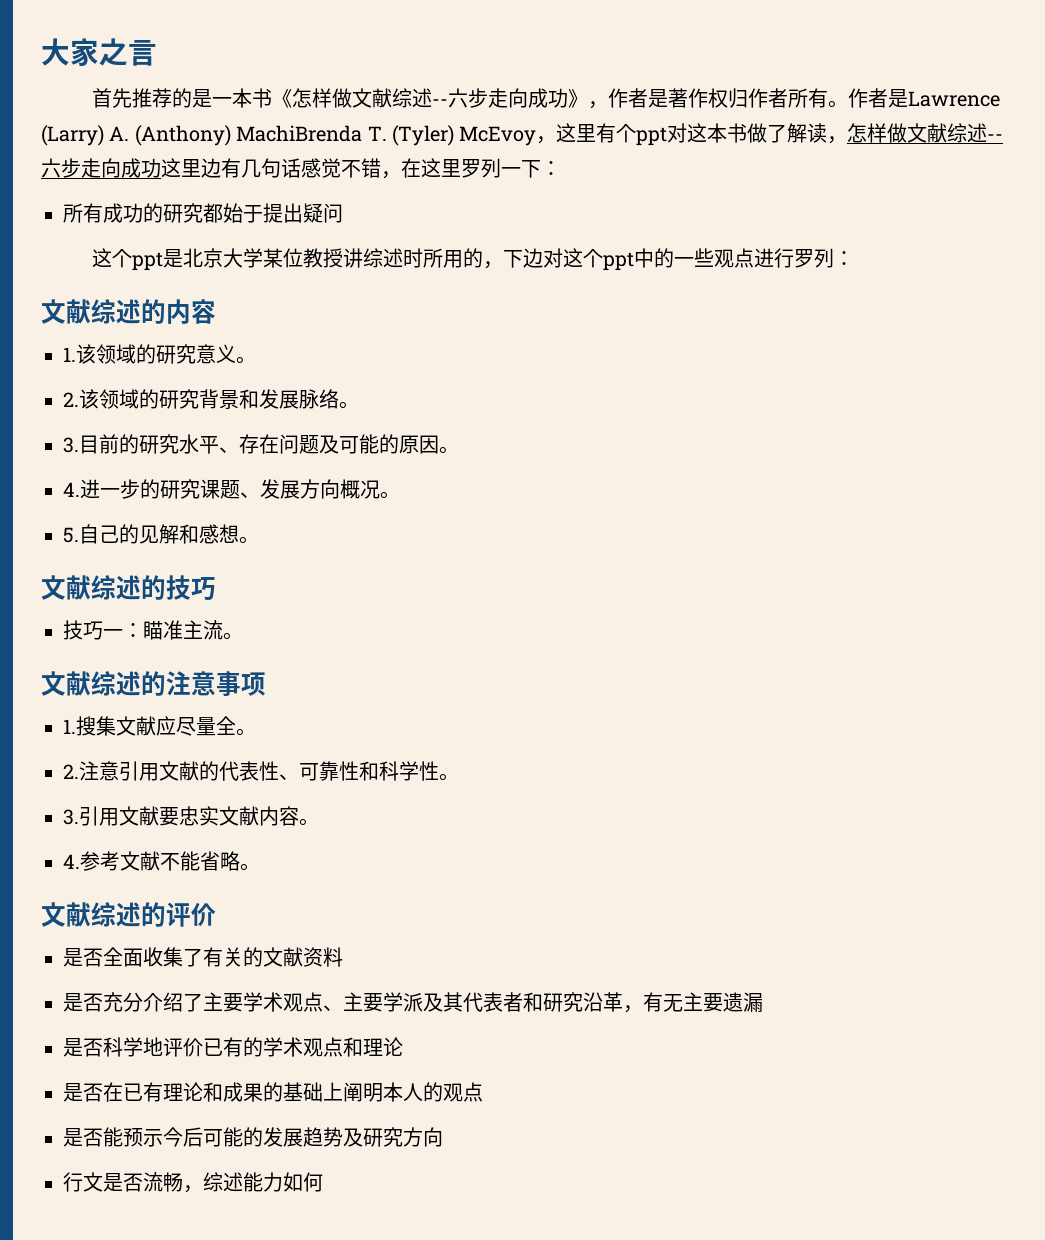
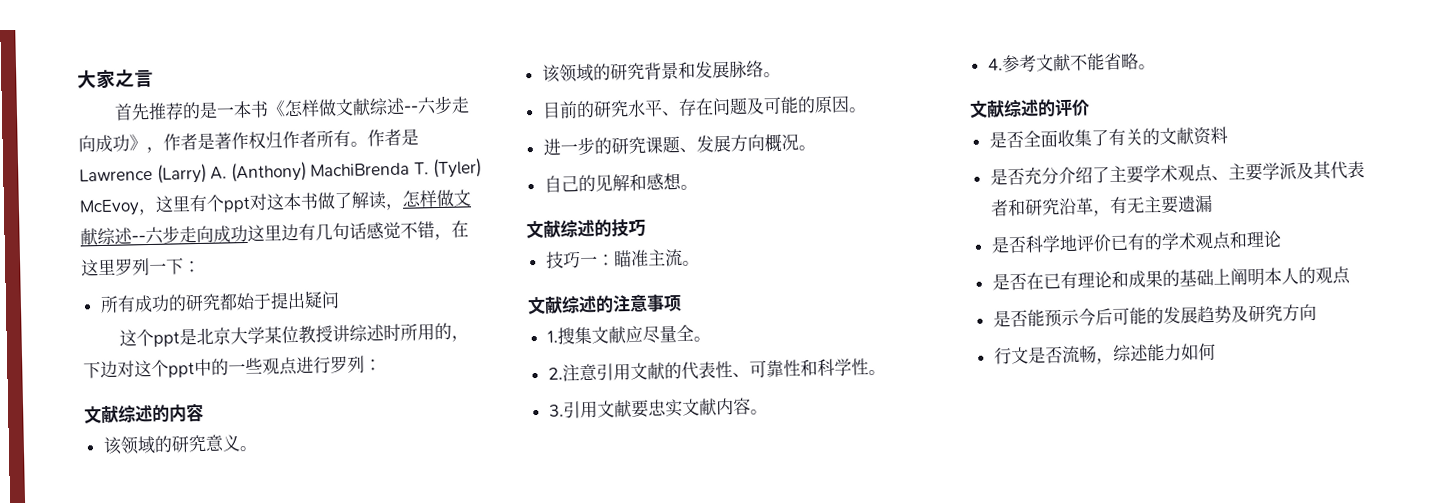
- 1.该领域的研究意义。
+ 该领域的研究意义。
- 2.该领域的研究背景和发展脉络。
+ 该领域的研究背景和发展脉络。
- 3.目前的研究水平、存在问题及可能的原因。
+ 目前的研究水平、存在问题及可能的原因。
- 4.进一步的研究课题、发展方向概况。
+ 进一步的研究课题、发展方向概况。
- 5.自己的见解和感想。
+ 自己的见解和感想。

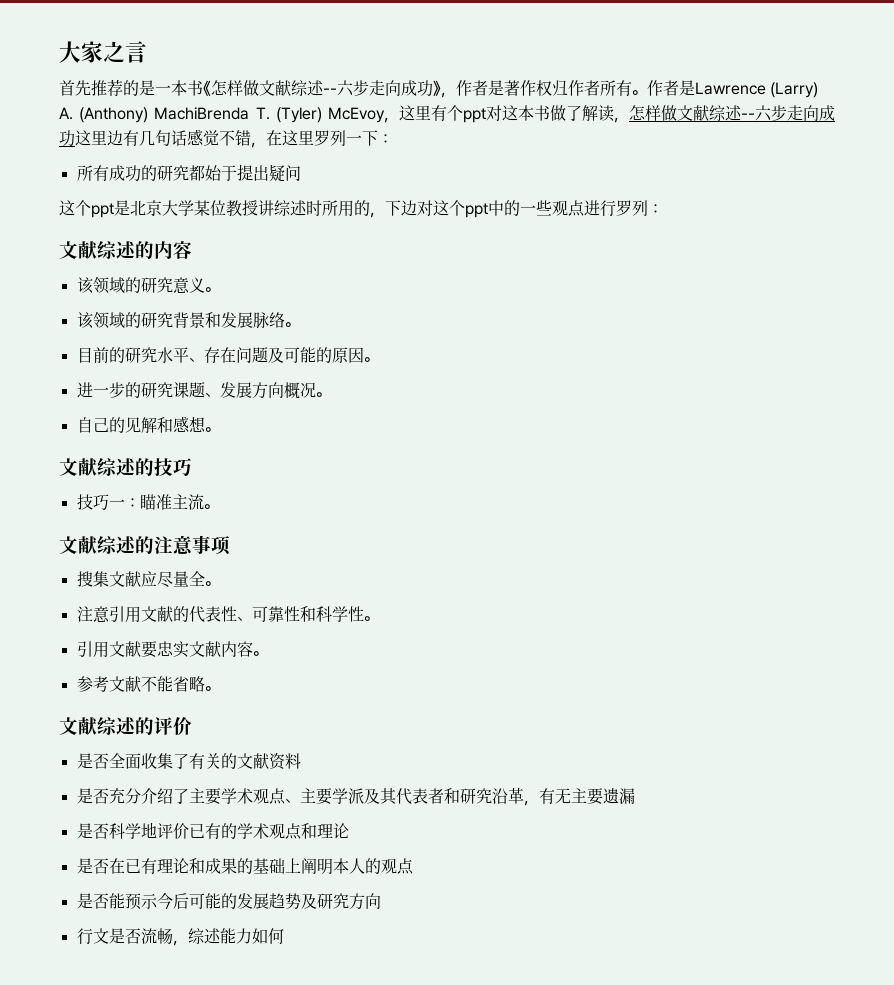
- 1.搜集文献应尽量全。
+ 搜集文献应尽量全。
- 2.注意引用文献的代表性、可靠性和科学性。
+ 注意引用文献的代表性、可靠性和科学性。
- 3.引用文献要忠实文献内容。
+ 引用文献要忠实文献内容。
- 4.参考文献不能省略。
+ 参考文献不能省略。

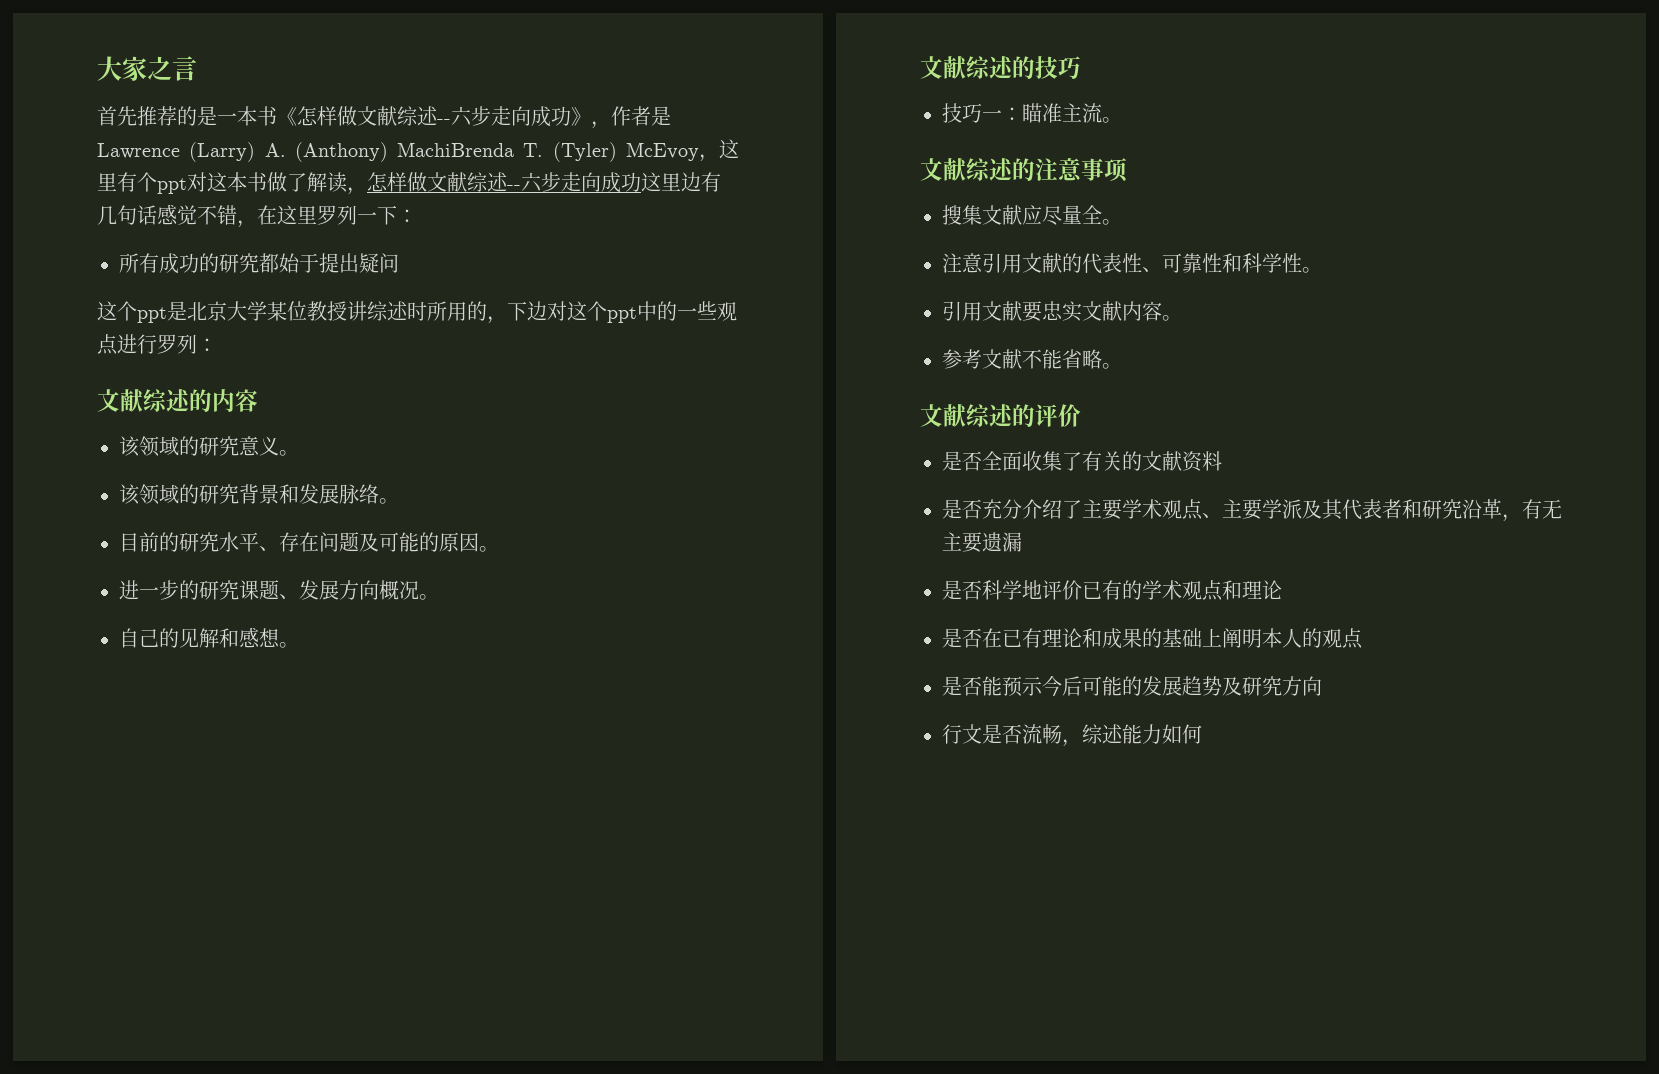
- 首先推荐的是一本书《怎样做文献综述--六步走向成功》，作者是著作权归作者所有。作者是Lawrence (Larry) A. (Anthony) MachiBrenda T. (Tyler) McEvoy，这里有个ppt对这本书做了解读，怎样做文献综述--六步走向成功这里边有几句话感觉不错，在这里罗列一下：
+ 首先推荐的是一本书《怎样做文献综述--六步走向成功》，作者是Lawrence (Larry) A. (Anthony) MachiBrenda T. (Tyler) McEvoy，这里有个ppt对这本书做了解读，怎样做文献综述--六步走向成功这里边有几句话感觉不错，在这里罗列一下：

